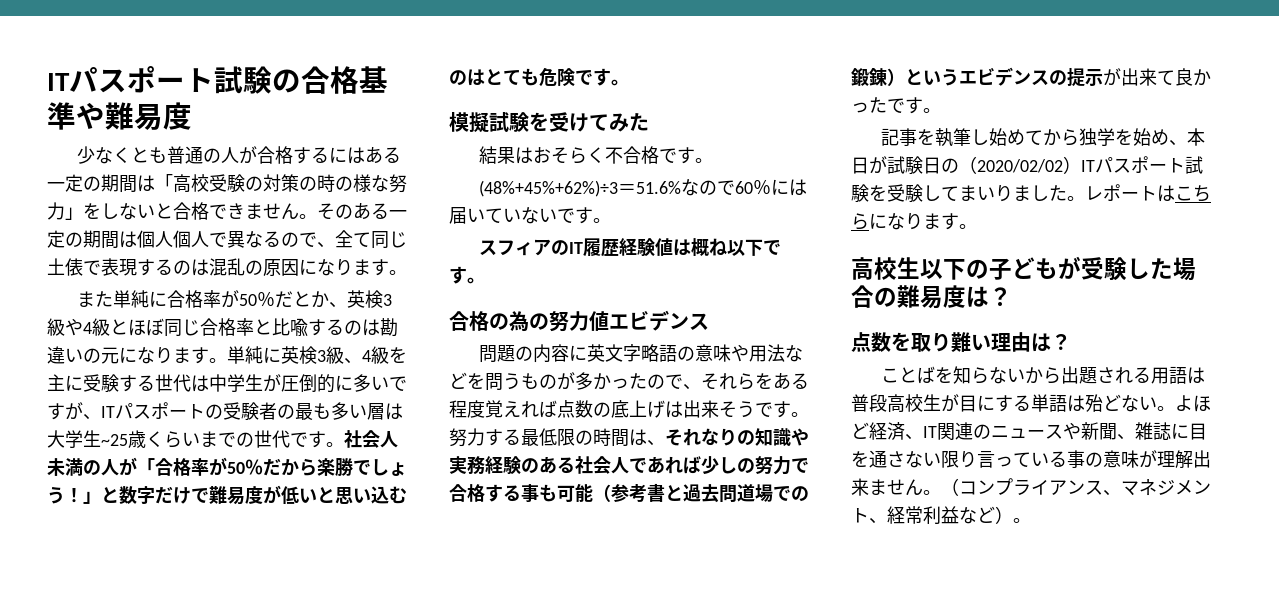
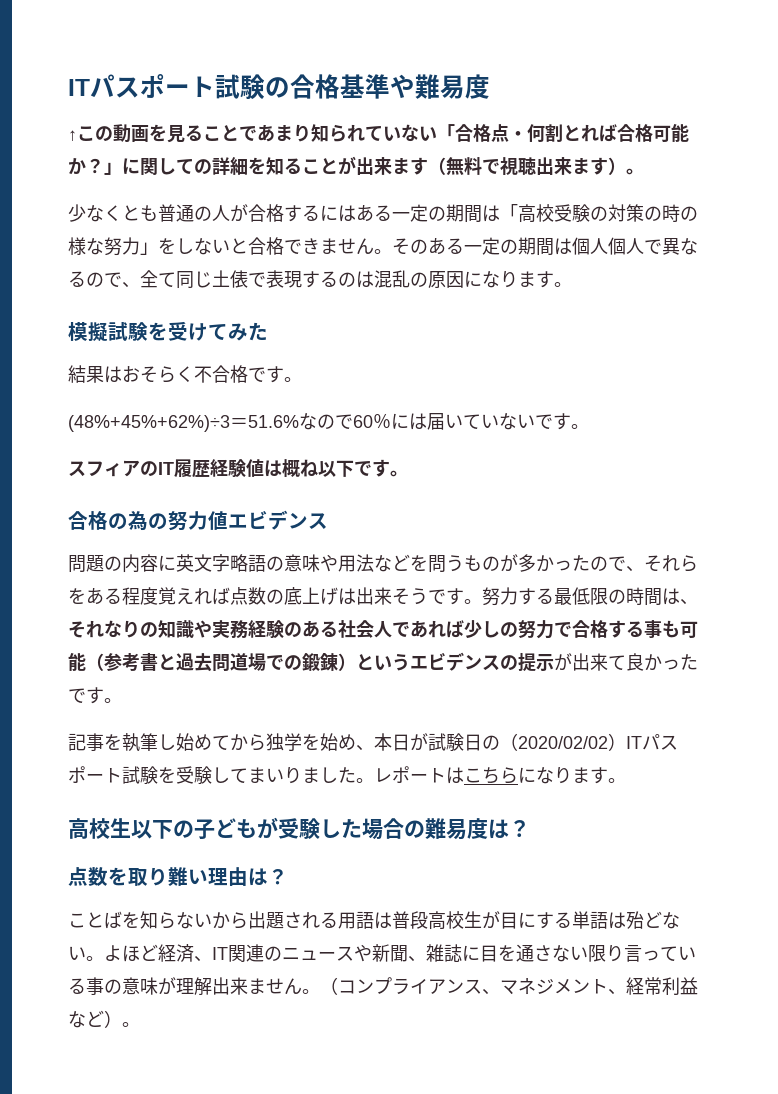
+ ↑この動画を見ることであまり知られていない「合格点・何割とれば合格可能か？」に関しての詳細を知ることが出来ます（無料で視聴出来ます）。
- また単純に合格率が50％だとか、英検3級や4級とほぼ同じ合格率と比喩するのは勘違いの元になります。単純に英検3級、4級を主に受験する世代は中学生が圧倒的に多いですが、ITパスポートの受験者の最も多い層は大学生~25歳くらいまでの世代です。社会人未満の人が「合格率が50％だから楽勝でしょう！」と数字だけで難易度が低いと思い込むのはとても危険です。

